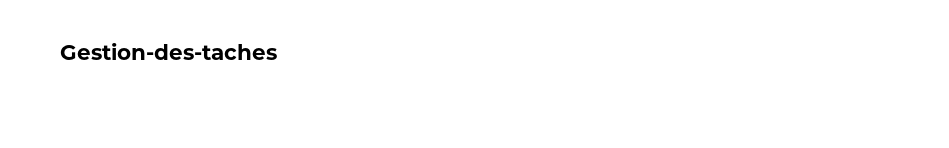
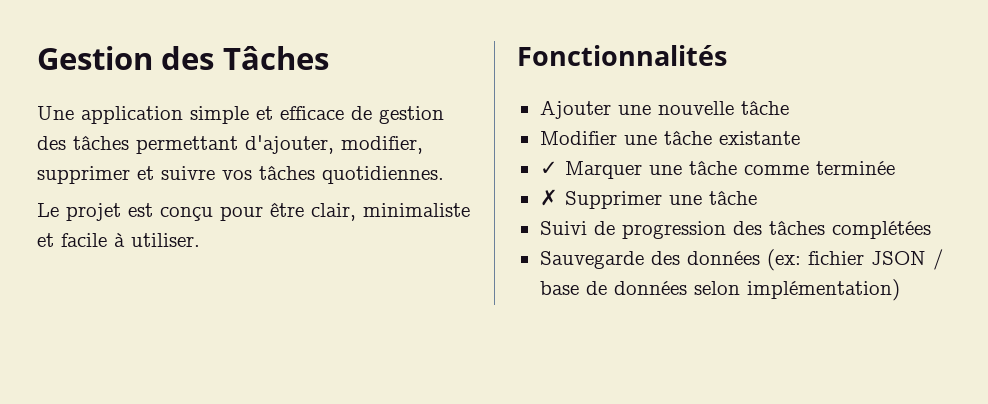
- Gestion-des-taches
+ Gestion des Tâches
+ Une application simple et efficace de gestion des tâches permettant d'ajouter, modifier, supprimer et suivre vos tâches quotidiennes.
+ Le projet est conçu pour être clair, minimaliste et facile à utiliser.
+ Fonctionnalités
+ Ajouter une nouvelle tâche
+ Modifier une tâche existante
+ ✓ Marquer une tâche comme terminée
+ ✗ Supprimer une tâche
+ Suivi de progression des tâches complétées
+ Sauvegarde des données (ex: fichier JSON / base de données selon implémentation)

